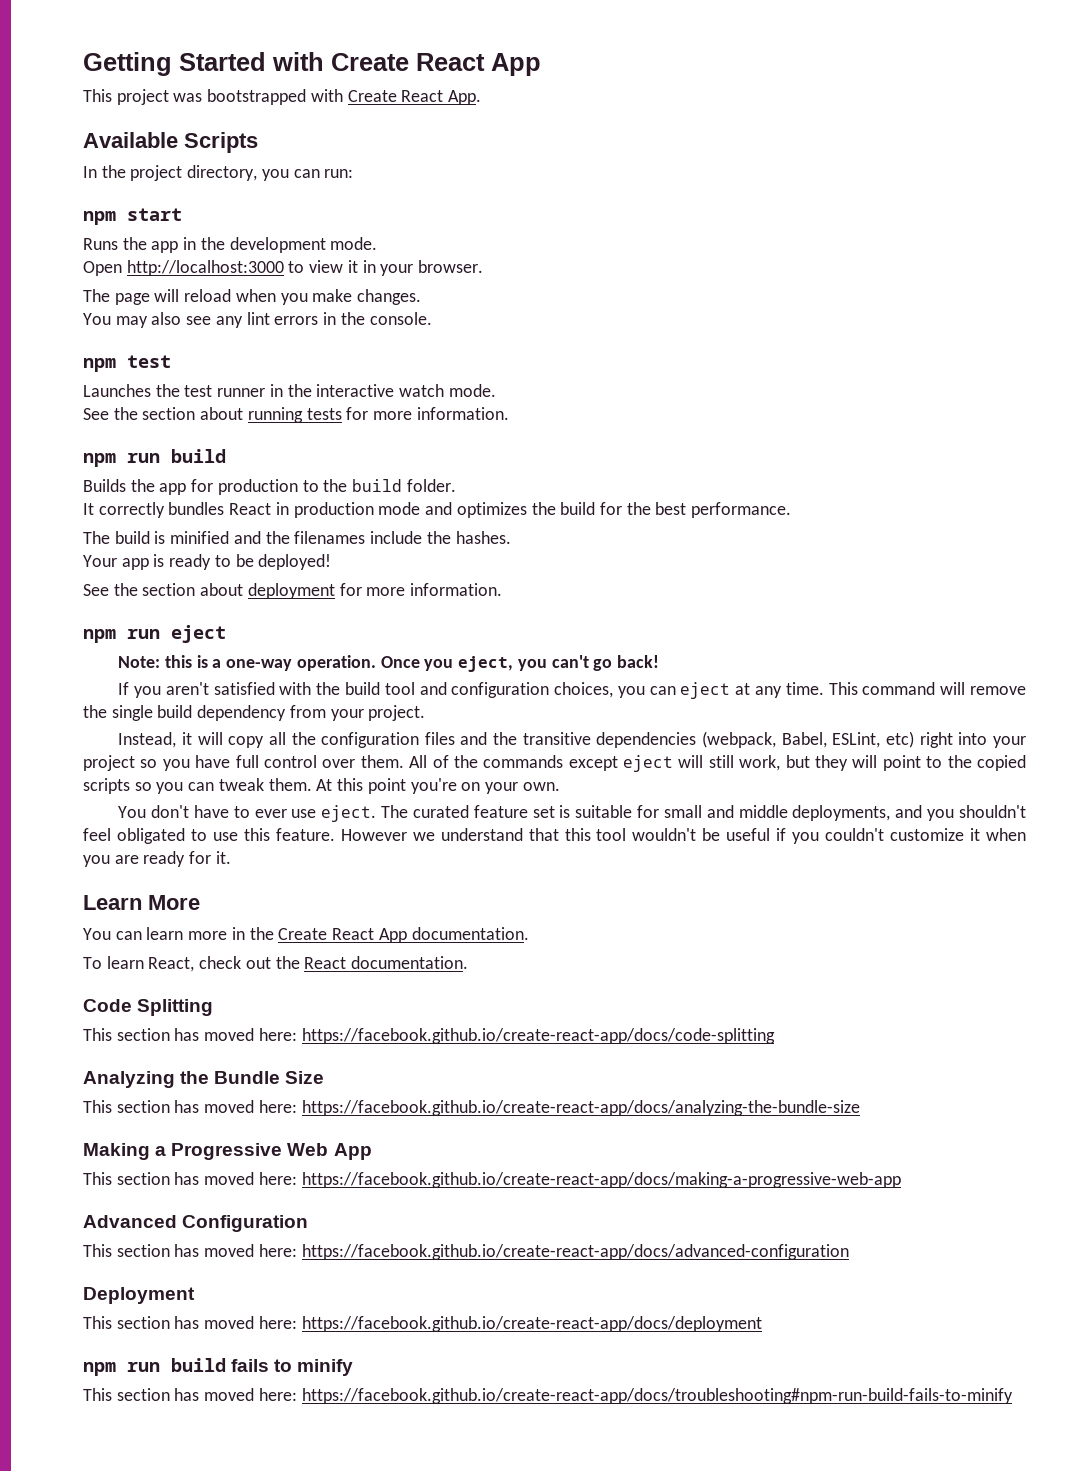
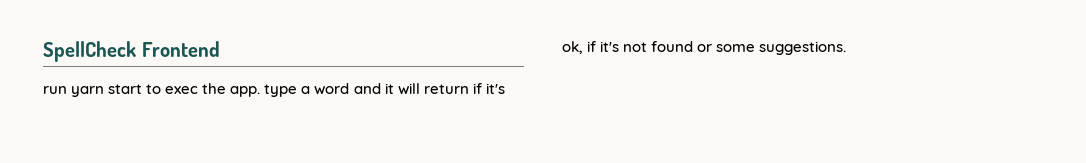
- Getting Started with Create React App
- This project was bootstrapped with Create React App.
- Available Scripts
- In the project directory, you can run:
- npm start
- Runs the app in the development mode.
- Open http://localhost:3000 to view it in your browser.
- The page will reload when you make changes.
- You may also see any lint errors in the console.
- npm test
- Launches the test runner in the interactive watch mode.
- See the section about running tests for more information.
- npm run build
- Builds the app for production to the build folder.
- It correctly bundles React in production mode and optimizes the build for the best performance.
- The build is minified and the filenames include the hashes.
- Your app is ready to be deployed!
- See the section about deployment for more information.
- npm run eject
- Note: this is a one-way operation. Once you eject, you can't go back!
- If you aren't satisfied with the build tool and configuration choices, you can eject at any time. This command will remove the single build dependency from your project.
- Instead, it will copy all the configuration files and the transitive dependencies (webpack, Babel, ESLint, etc) right into your project so you have full control over them. All of the commands except eject will still work, but they will point to the copied scripts so you can tweak them. At this point you're on your own.
- You don't have to ever use eject. The curated feature set is suitable for small and middle deployments, and you shouldn't feel obligated to use this feature. However we understand that this tool wouldn't be useful if you couldn't customize it when you are ready for it.
- Learn More
- You can learn more in the Create React App documentation.
- To learn React, check out the React documentation.
- Code Splitting
- This section has moved here: https://facebook.github.io/create-react-app/docs/code-splitting
- Analyzing the Bundle Size
- This section has moved here: https://facebook.github.io/create-react-app/docs/analyzing-the-bundle-size
- Making a Progressive Web App
- This section has moved here: https://facebook.github.io/create-react-app/docs/making-a-progressive-web-app
- Advanced Configuration
- This section has moved here: https://facebook.github.io/create-react-app/docs/advanced-configuration
- Deployment
- This section has moved here: https://facebook.github.io/create-react-app/docs/deployment
- npm run build fails to minify
- This section has moved here: https://facebook.github.io/create-react-app/docs/troubleshooting#npm-run-build-fails-to-minify
+ SpellCheck Frontend
+ run yarn start to exec the app. type a word and it will return if it's ok, if it's not found or some suggestions.

